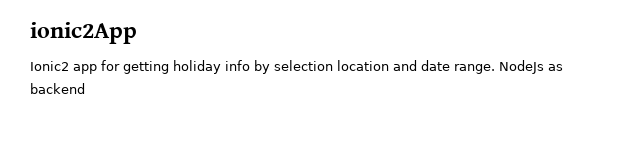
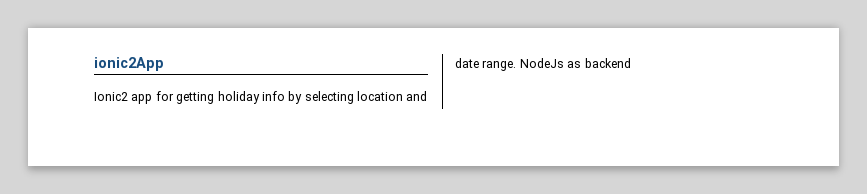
- Ionic2 app for getting holiday info by selection location and date range.
+ Ionic2 app for getting holiday info by selecting location and date range.

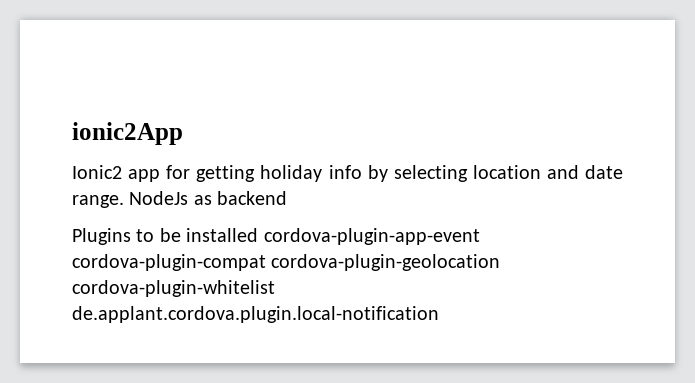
+ Plugins to be installed cordova-plugin-app-event cordova-plugin-compat cordova-plugin-geolocation cordova-plugin-whitelist de.applant.cordova.plugin.local-notification

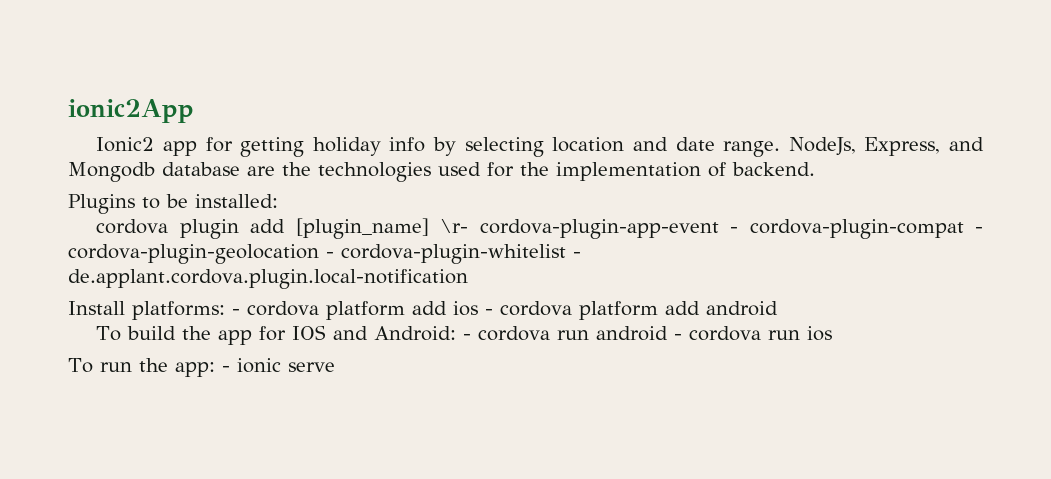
- NodeJs as backend
- Plugins to be installed cordova-plugin-app-event cordova-plugin-compat cordova-plugin-geolocation cordova-plugin-whitelist de.applant.cordova.plugin.local-notification
+ NodeJs, Express, and Mongodb database are the technologies used for the implementation of backend.
+ Plugins to be installed:
+ cordova plugin add [plugin_name] \r- cordova-plugin-app-event - cordova-plugin-compat - cordova-plugin-geolocation - cordova-plugin-whitelist - de.applant.cordova.plugin.local-notification
+ Install platforms: - cordova platform add ios - cordova platform add android
+ To build the app for IOS and Android: - cordova run android - cordova run ios
+ To run the app: - ionic serve

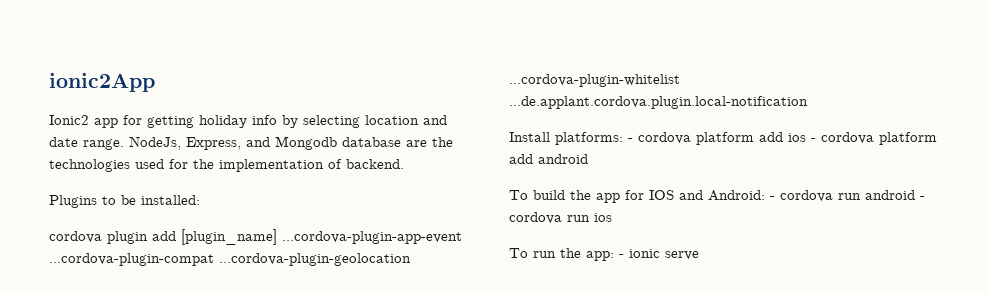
- cordova plugin add [plugin_name] \r- cordova-plugin-app-event - cordova-plugin-compat - cordova-plugin-geolocation - cordova-plugin-whitelist - de.applant.cordova.plugin.local-notification
+ cordova plugin add [plugin_name] ...cordova-plugin-app-event ...cordova-plugin-compat ...cordova-plugin-geolocation ...cordova-plugin-whitelist ...de.applant.cordova.plugin.local-notification

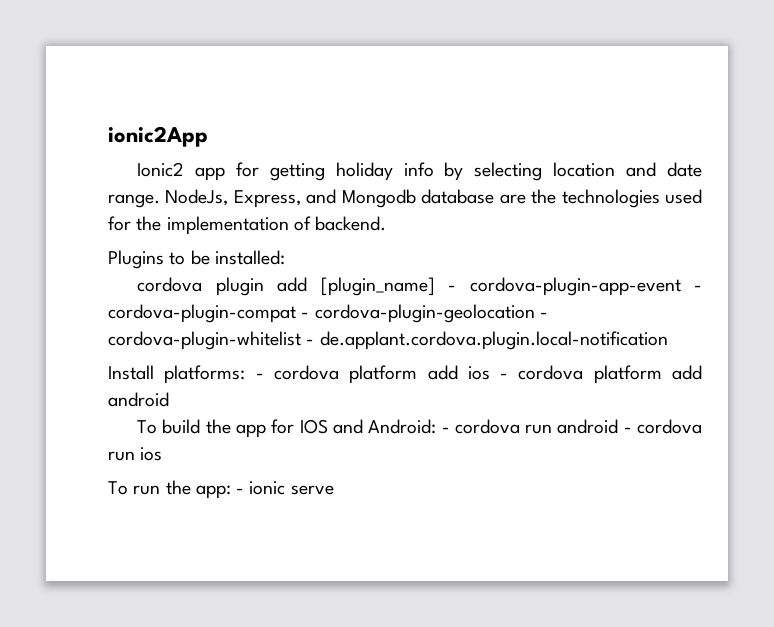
- cordova plugin add [plugin_name] ...cordova-plugin-app-event ...cordova-plugin-compat ...cordova-plugin-geolocation ...cordova-plugin-whitelist ...de.applant.cordova.plugin.local-notification
+ cordova plugin add [plugin_name] - cordova-plugin-app-event - cordova-plugin-compat - cordova-plugin-geolocation - cordova-plugin-whitelist - de.applant.cordova.plugin.local-notification

